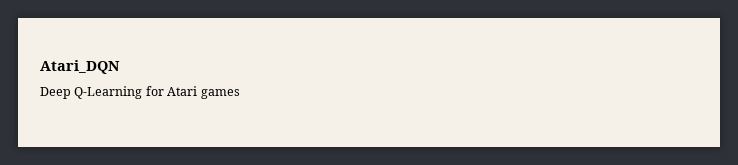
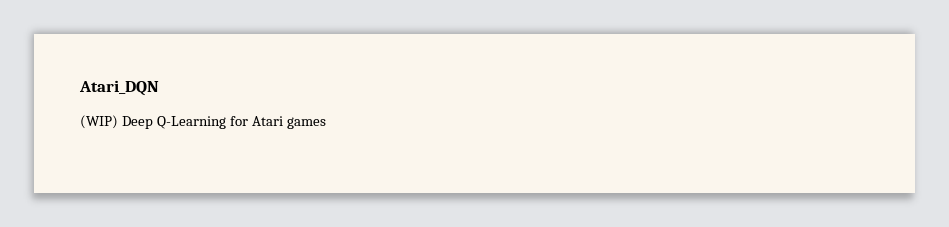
- Deep Q-Learning for Atari games
+ (WIP) Deep Q-Learning for Atari games

